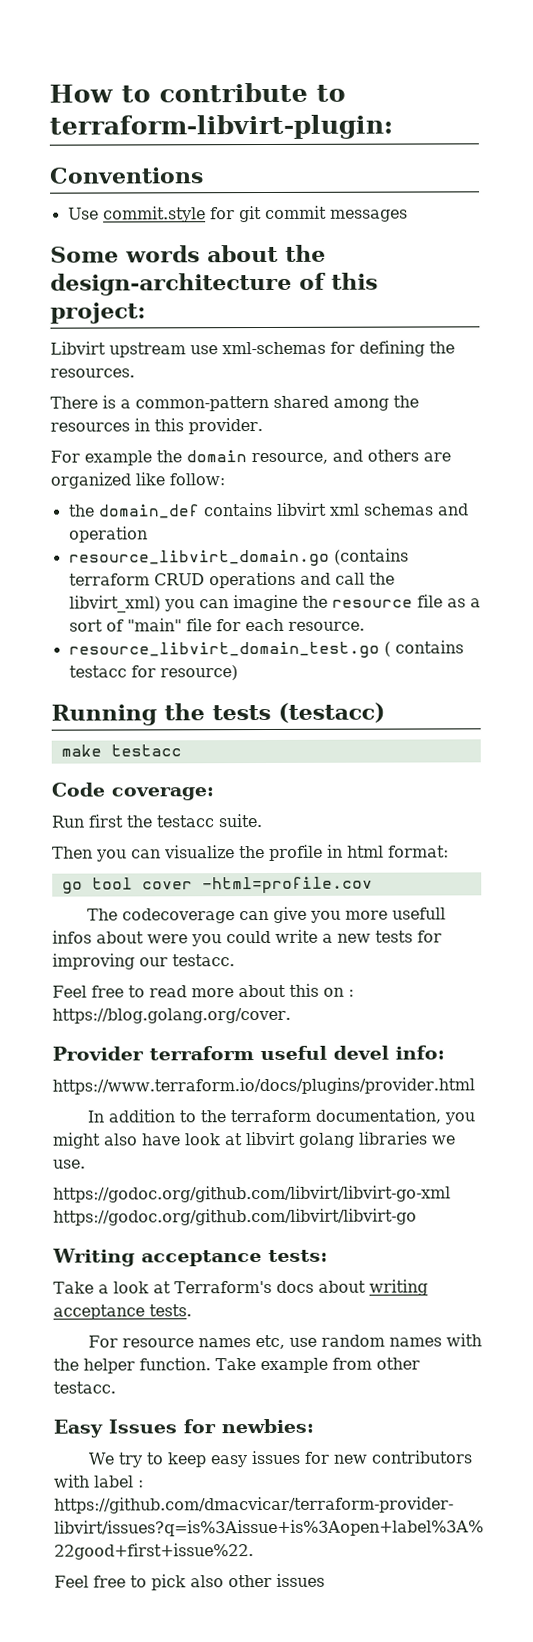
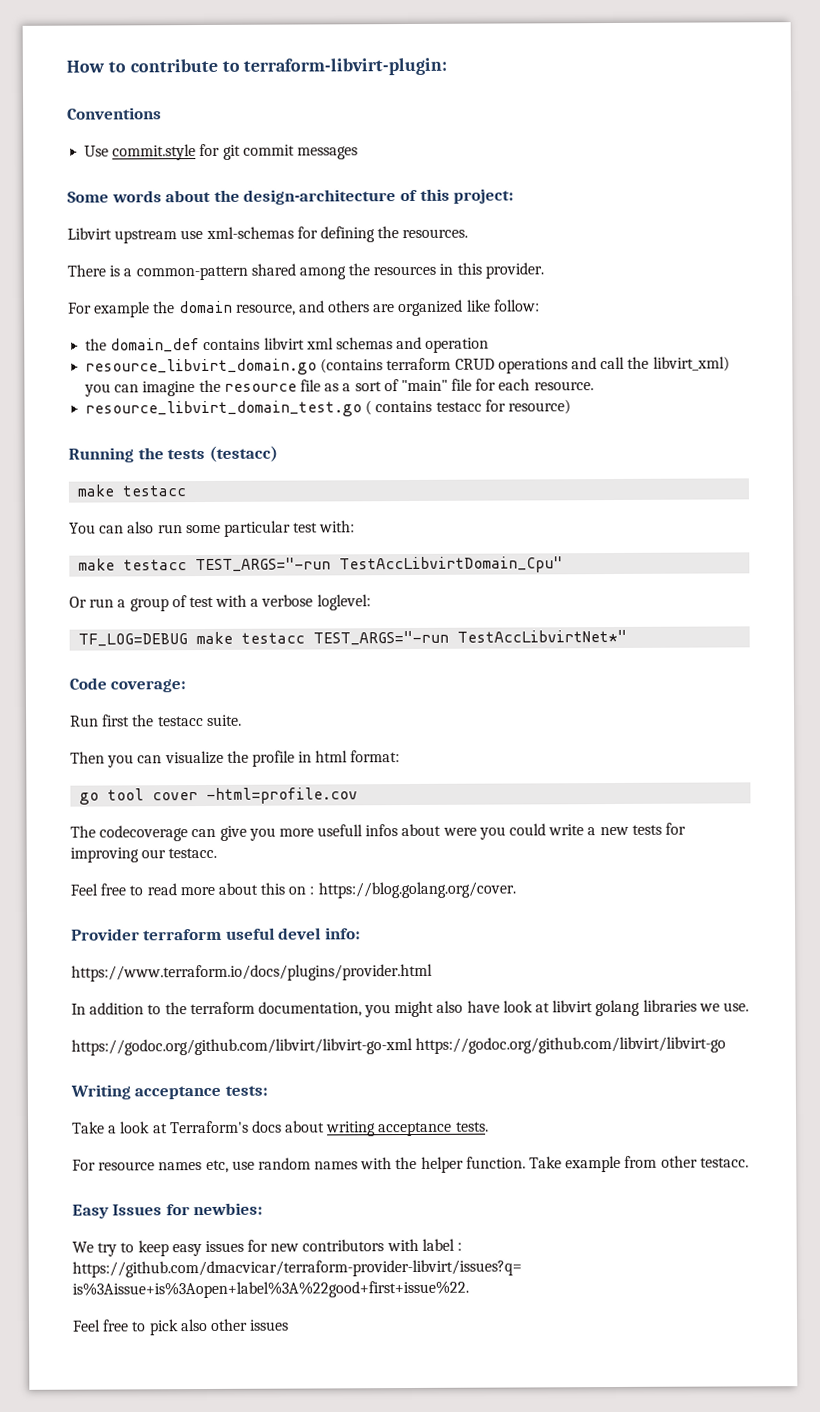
+ You can also run some particular test with:
+ make testacc TEST_ARGS="-run TestAccLibvirtDomain_Cpu"
+ Or run a group of test with a verbose loglevel:
+ TF_LOG=DEBUG make testacc TEST_ARGS="-run TestAccLibvirtNet*"

